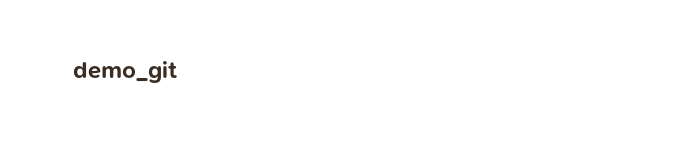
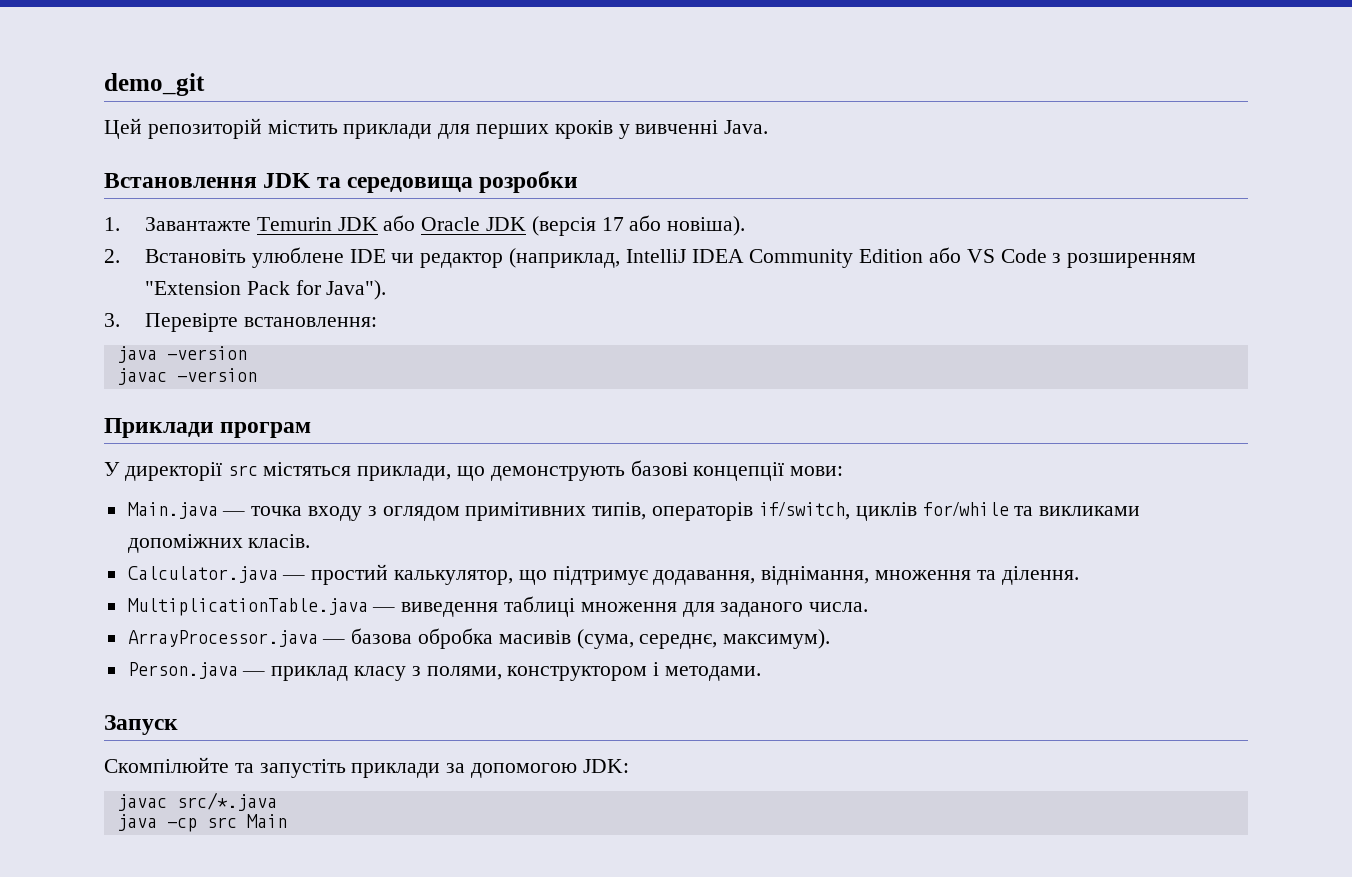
+ Цей репозиторій містить приклади для перших кроків у вивченні Java.
+ Встановлення JDK та середовища розробки
+ 1. Завантажте Temurin JDK або Oracle JDK (версія 17 або новіша).
+ 2. Встановіть улюблене IDE чи редактор (наприклад, IntelliJ IDEA Community Edition або VS Code з розширенням "Extension Pack for Java").
+ 3. Перевірте встановлення:
+ java -version
+ javac -version
+ Приклади програм
+ У директорії src містяться приклади, що демонструють базові концепції мови:
+ Main.java — точка входу з оглядом примітивних типів, операторів if/switch, циклів for/while та викликами допоміжних класів.
+ Calculator.java — простий калькулятор, що підтримує додавання, віднімання, множення та ділення.
+ MultiplicationTable.java — виведення таблиці множення для заданого числа.
+ ArrayProcessor.java — базова обробка масивів (сума, середнє, максимум).
+ Person.java — приклад класу з полями, конструктором і методами.
+ Запуск
+ Скомпілюйте та запустіть приклади за допомогою JDK:
+ javac src/*.java
+ java -cp src Main

